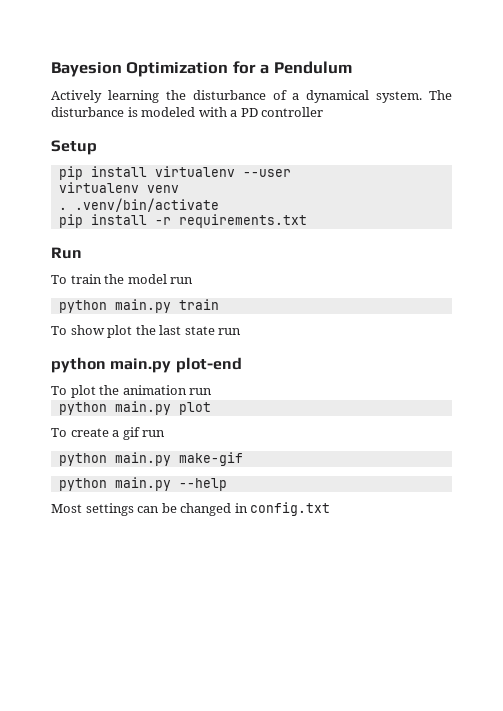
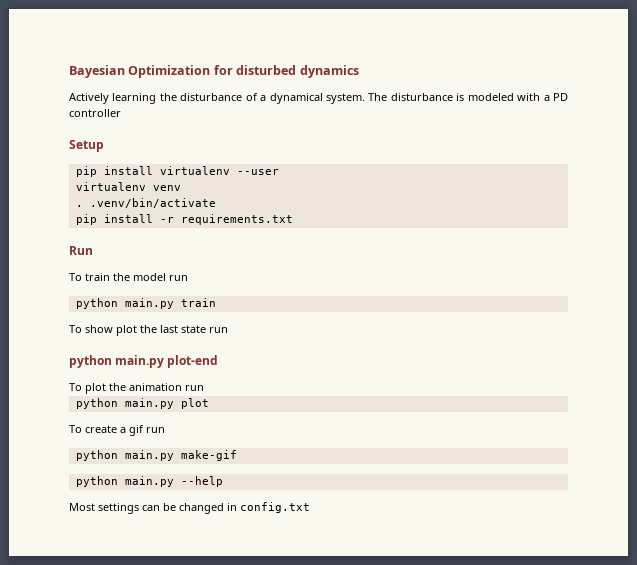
- Bayesion Optimization for a Pendulum
+ Bayesian Optimization for disturbed dynamics

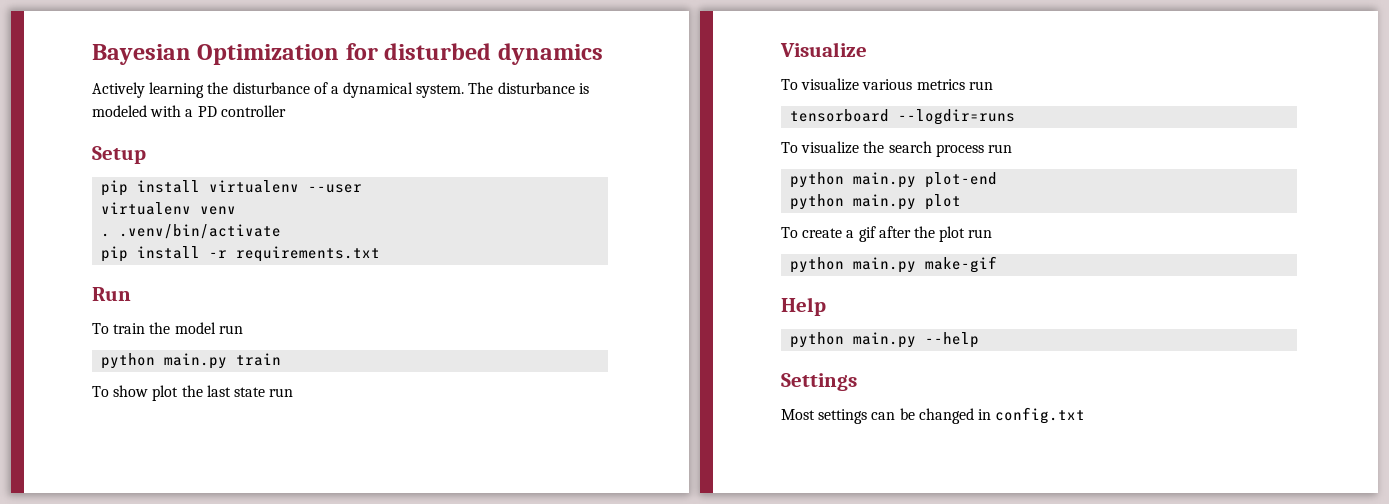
+ Visualize
+ To visualize various metrics run
+ tensorboard --logdir=runs
+ To visualize the search process run
  python main.py plot-end
- To plot the animation run
- To create a gif run
+ To create a gif after the plot run
+ Help
+ Settings

